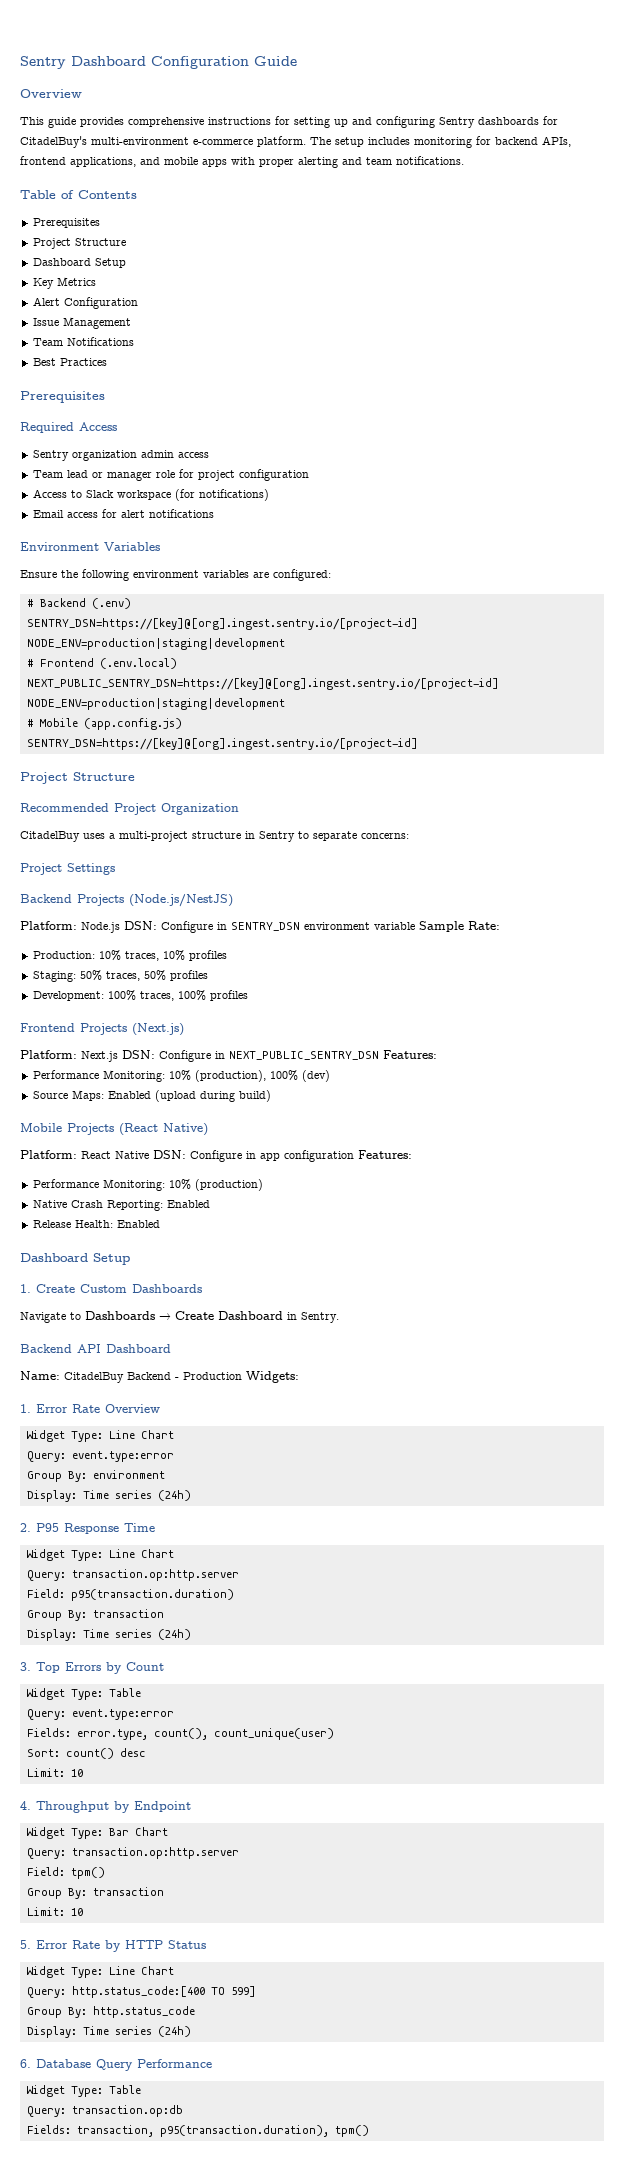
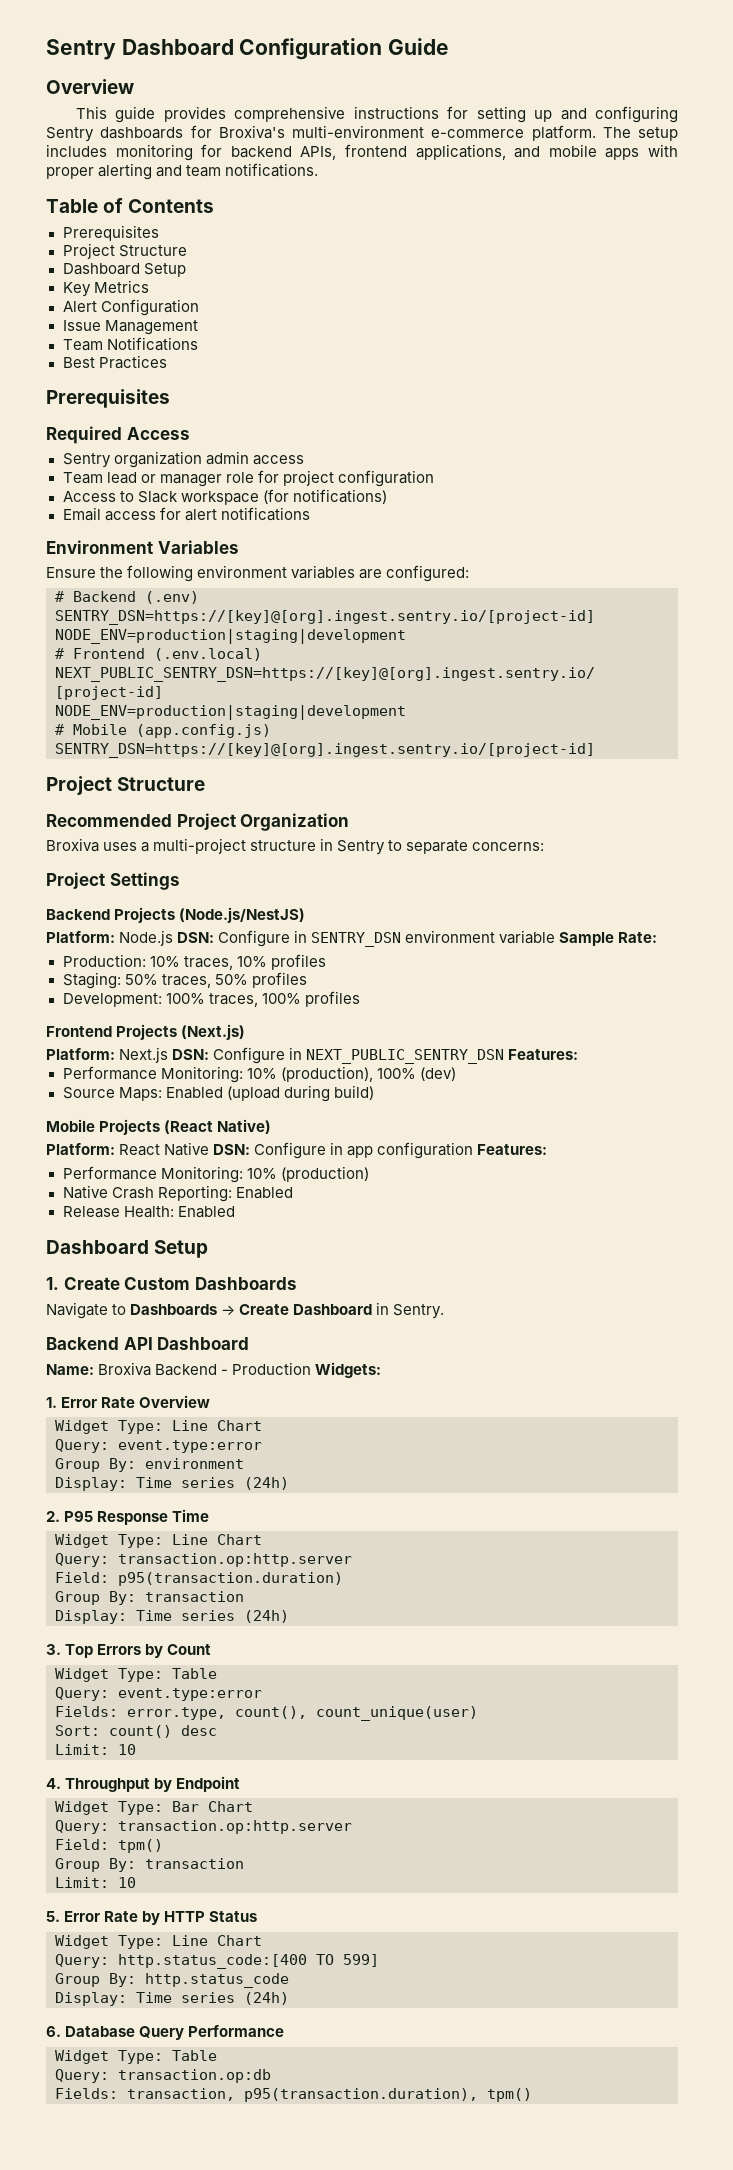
- This guide provides comprehensive instructions for setting up and configuring Sentry dashboards for CitadelBuy's multi-environment e-commerce platform.
+ This guide provides comprehensive instructions for setting up and configuring Sentry dashboards for Broxiva's multi-environment e-commerce platform.
- CitadelBuy uses a multi-project structure in Sentry to separate concerns:
+ Broxiva uses a multi-project structure in Sentry to separate concerns:
- Name: CitadelBuy Backend - Production Widgets:
+ Name: Broxiva Backend - Production Widgets:

